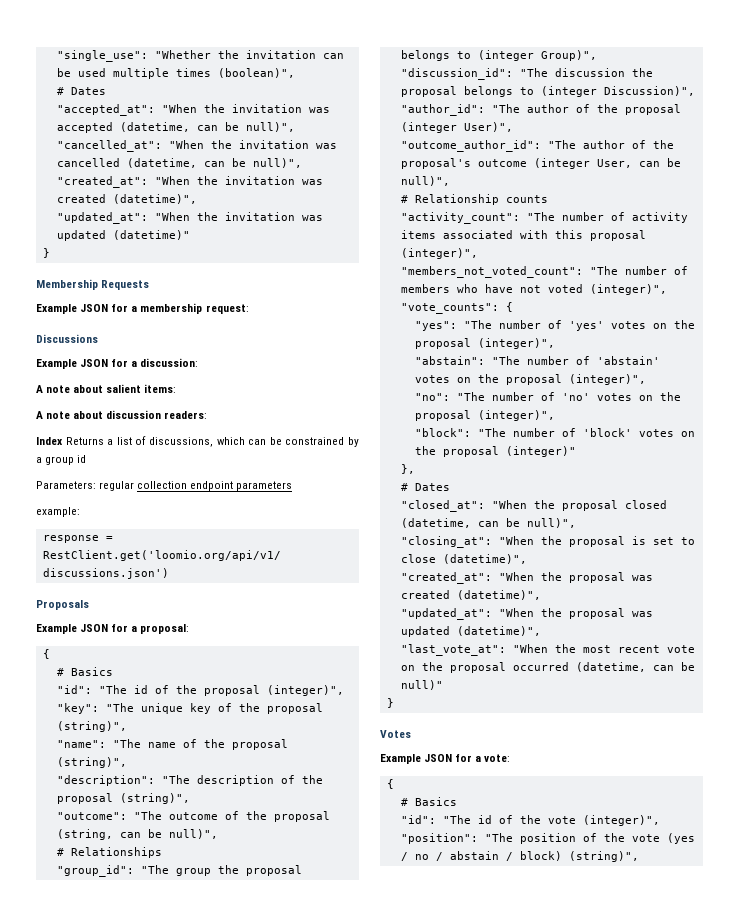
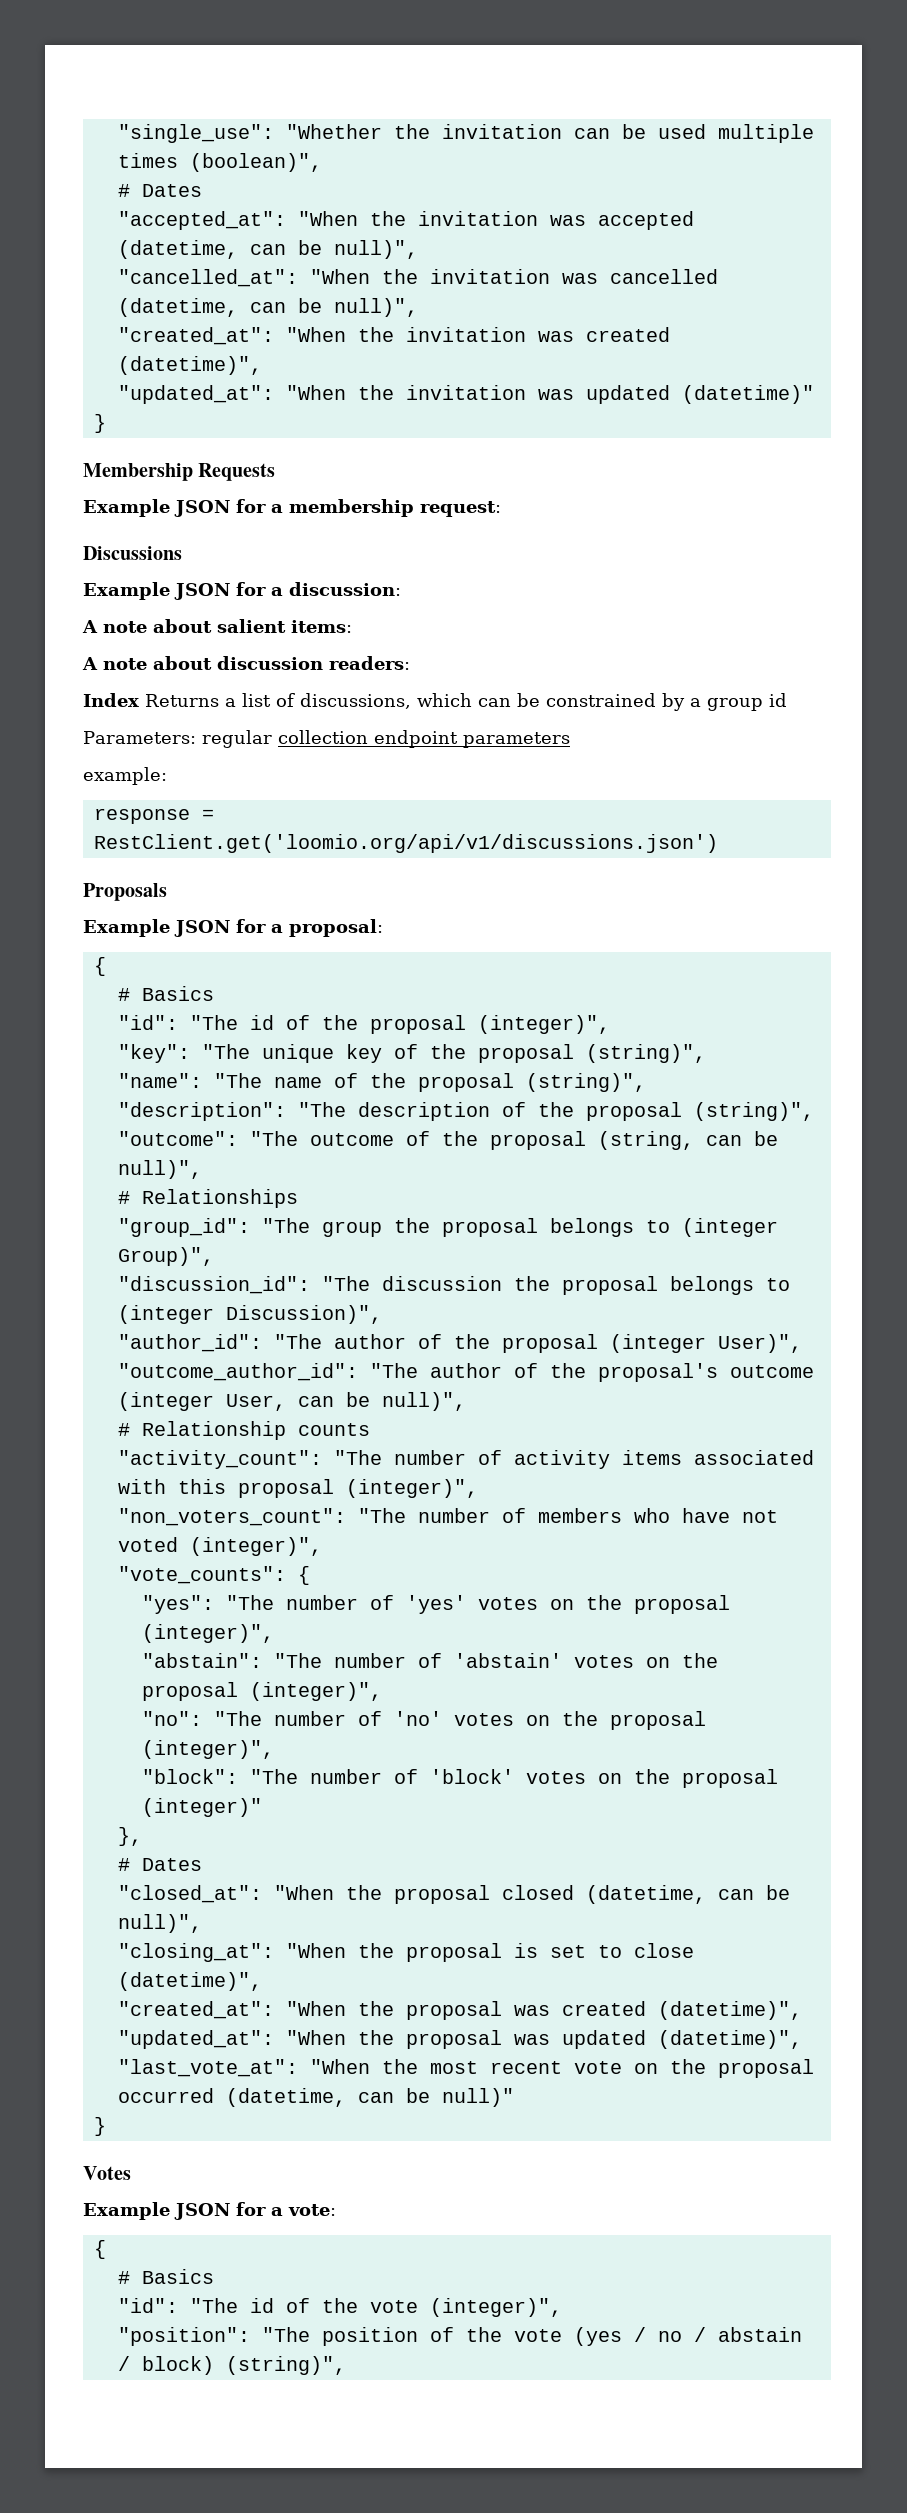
- "members_not_voted_count": "The number of members who have not voted (integer)",
+ "non_voters_count": "The number of members who have not voted (integer)",

